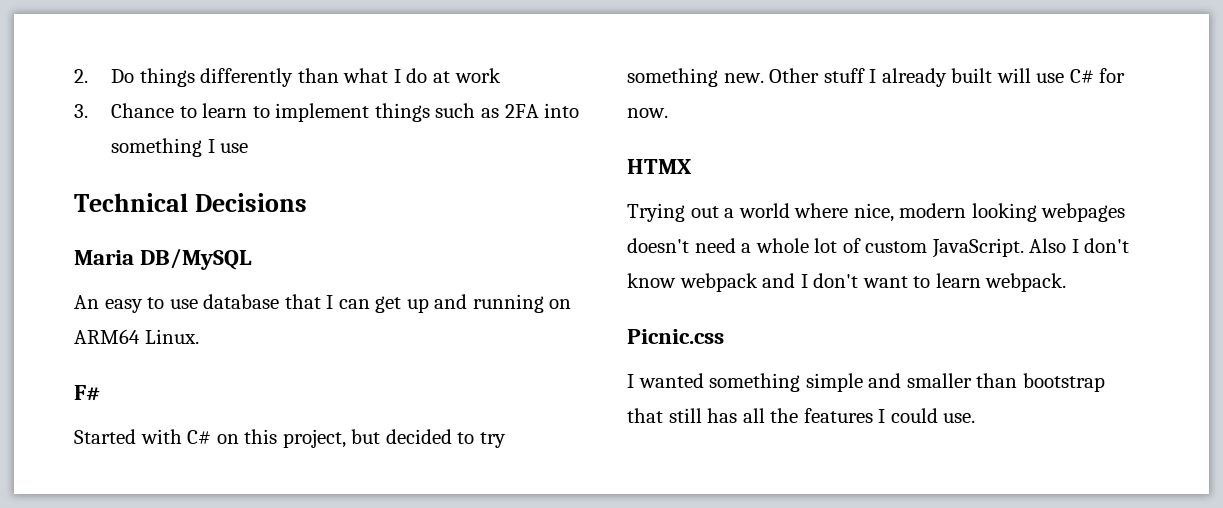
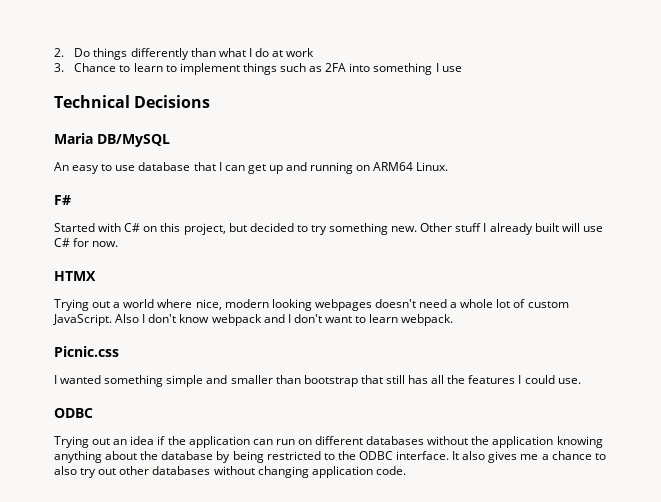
  I wanted something simple and smaller than bootstrap that still has all the features I could use.
+ ODBC
+ Trying out an idea if the application can run on different databases without the application knowing anything about the database by being restricted to the ODBC interface. It also gives me a chance to also try out other databases without changing application code.

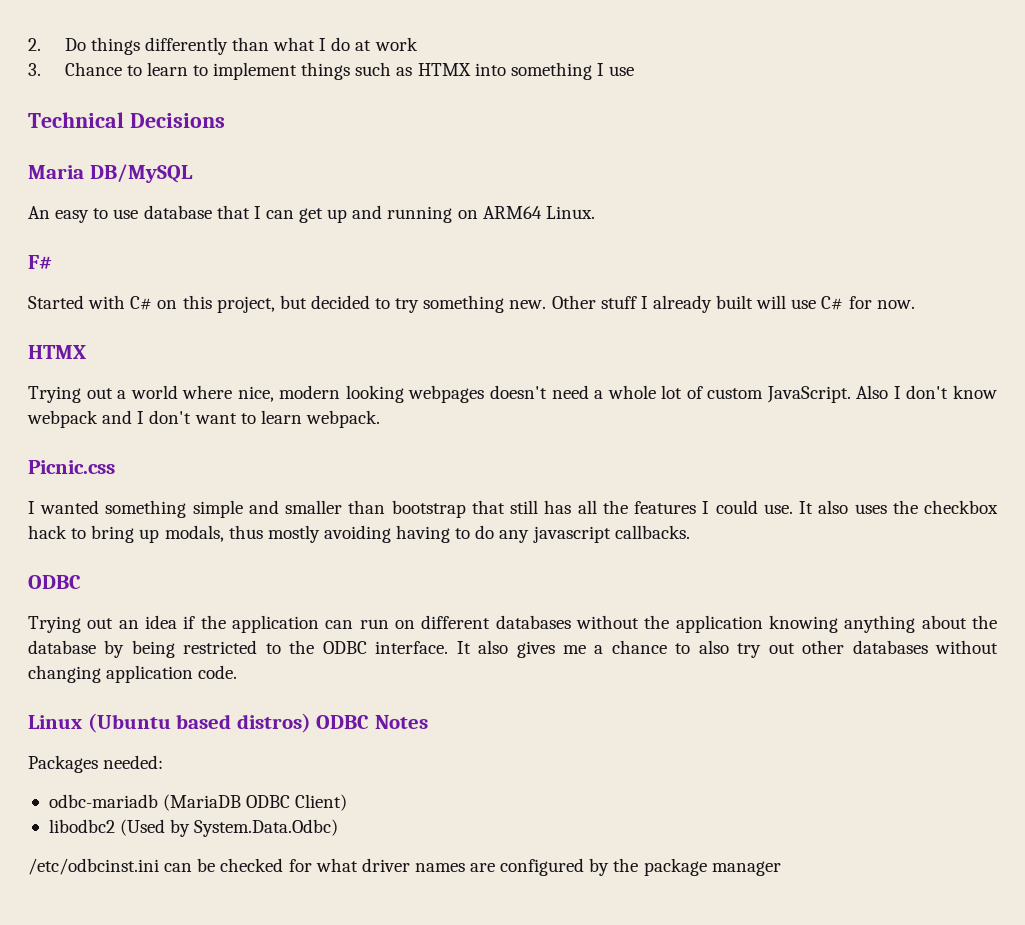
- 3. Chance to learn to implement things such as 2FA into something I use
+ 3. Chance to learn to implement things such as HTMX into something I use
+ It also uses the checkbox hack to bring up modals, thus mostly avoiding having to do any javascript callbacks.
+ Linux (Ubuntu based distros) ODBC Notes
+ Packages needed:
+ odbc-mariadb (MariaDB ODBC Client)
+ libodbc2 (Used by System.Data.Odbc)
+ /etc/odbcinst.ini can be checked for what driver names are configured by the package manager

